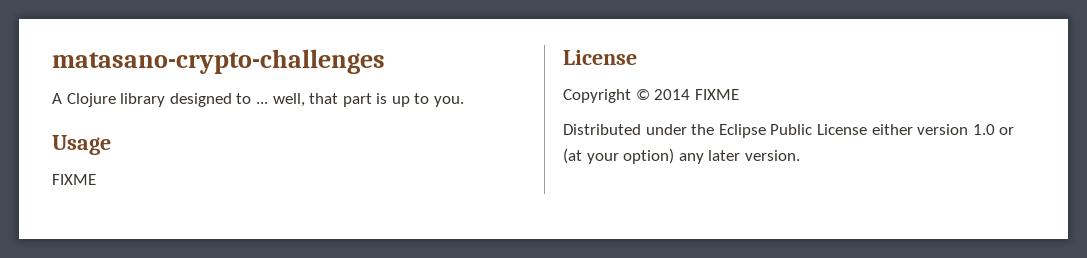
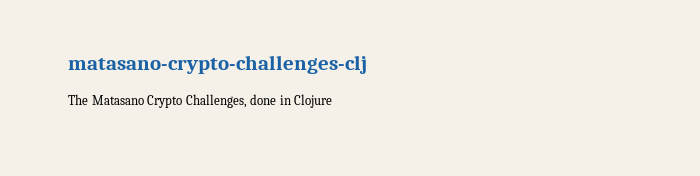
- matasano-crypto-challenges
- A Clojure library designed to ... well, that part is up to you.
- Usage
- FIXME
- License
- Copyright © 2014 FIXME
- Distributed under the Eclipse Public License either version 1.0 or (at your option) any later version.
+ matasano-crypto-challenges-clj
+ The Matasano Crypto Challenges, done in Clojure

